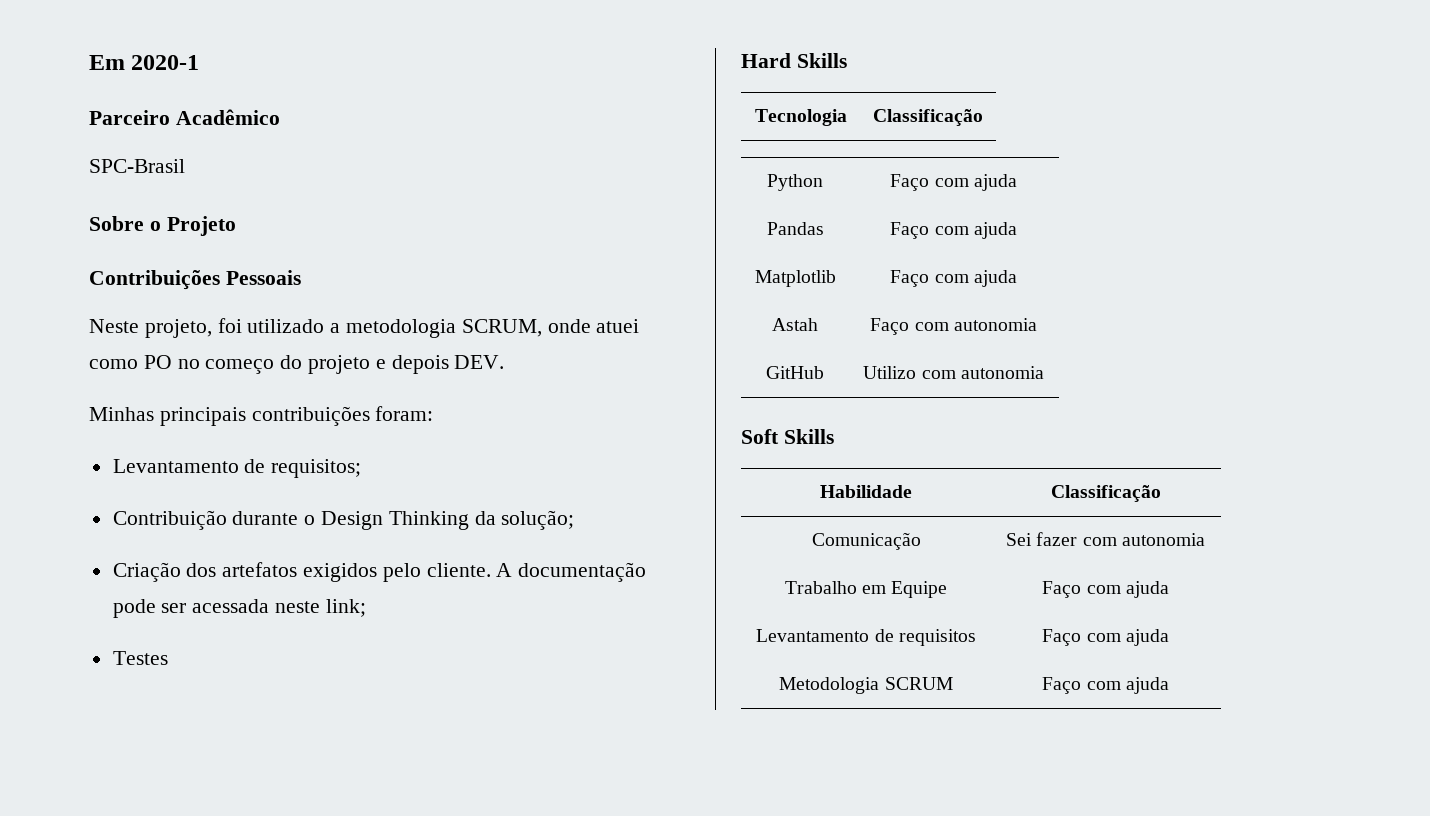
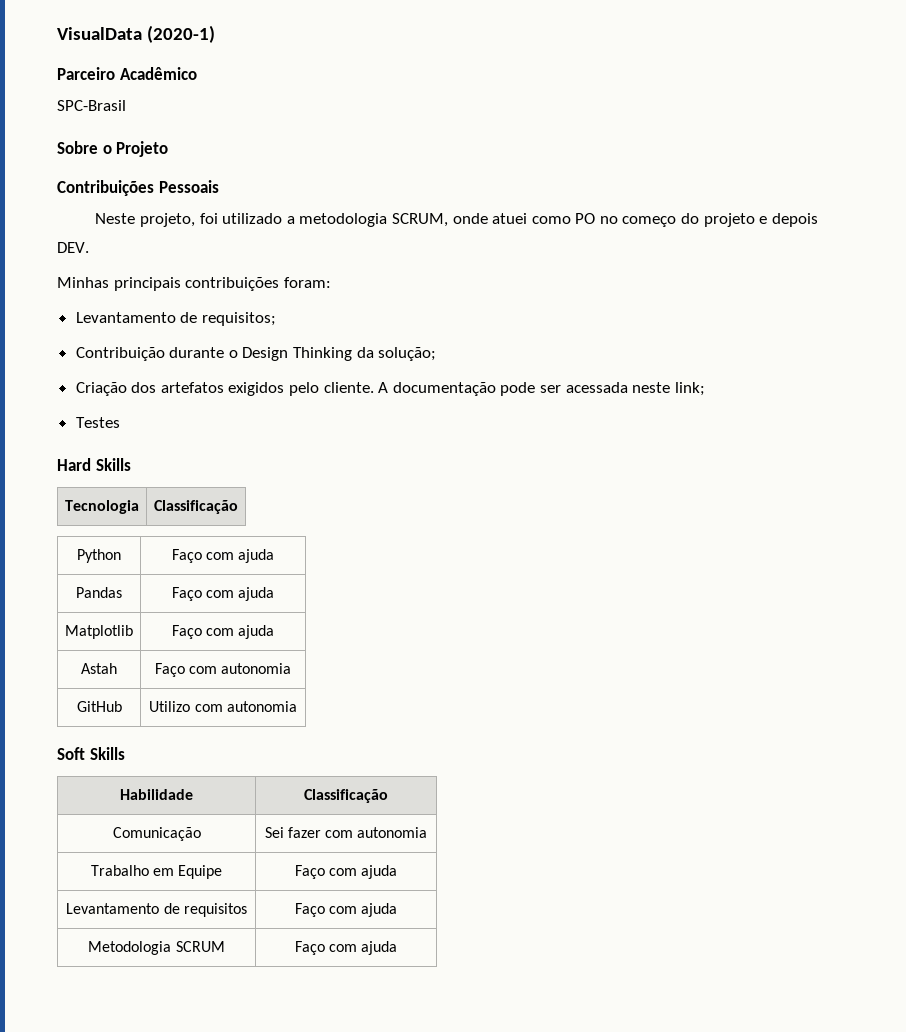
- Em 2020-1
+ VisualData (2020-1)

